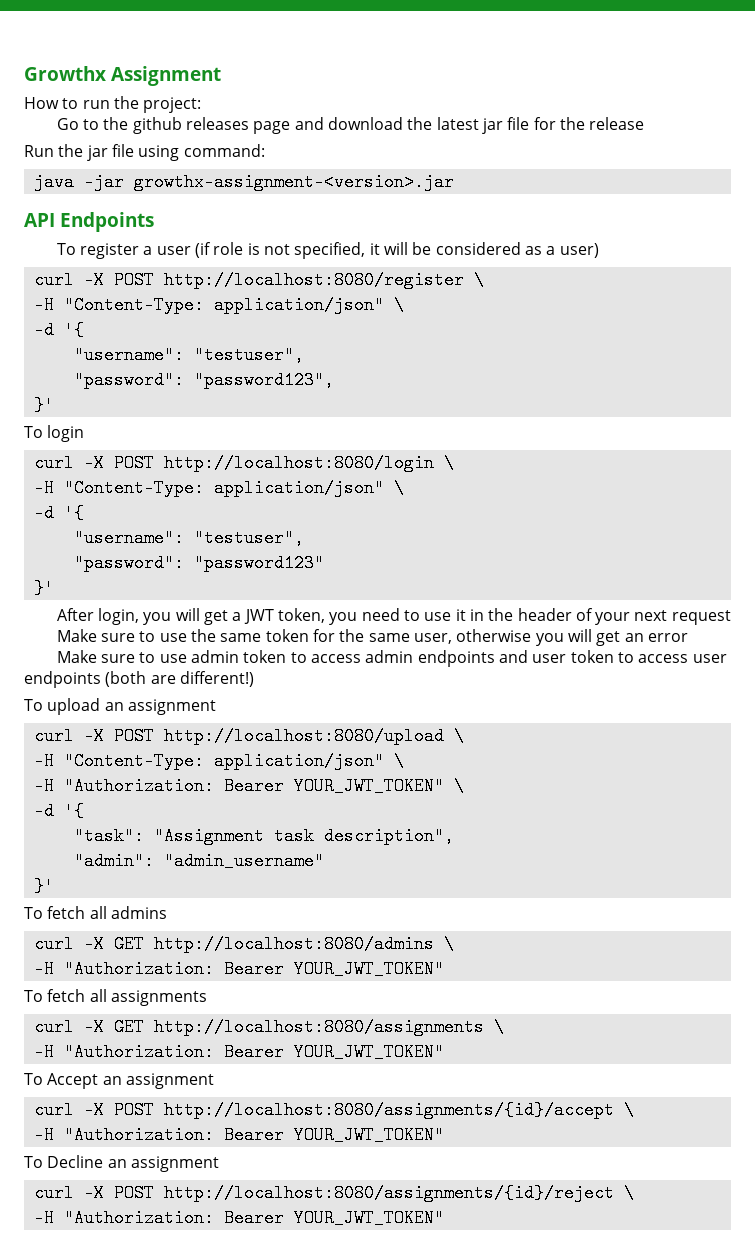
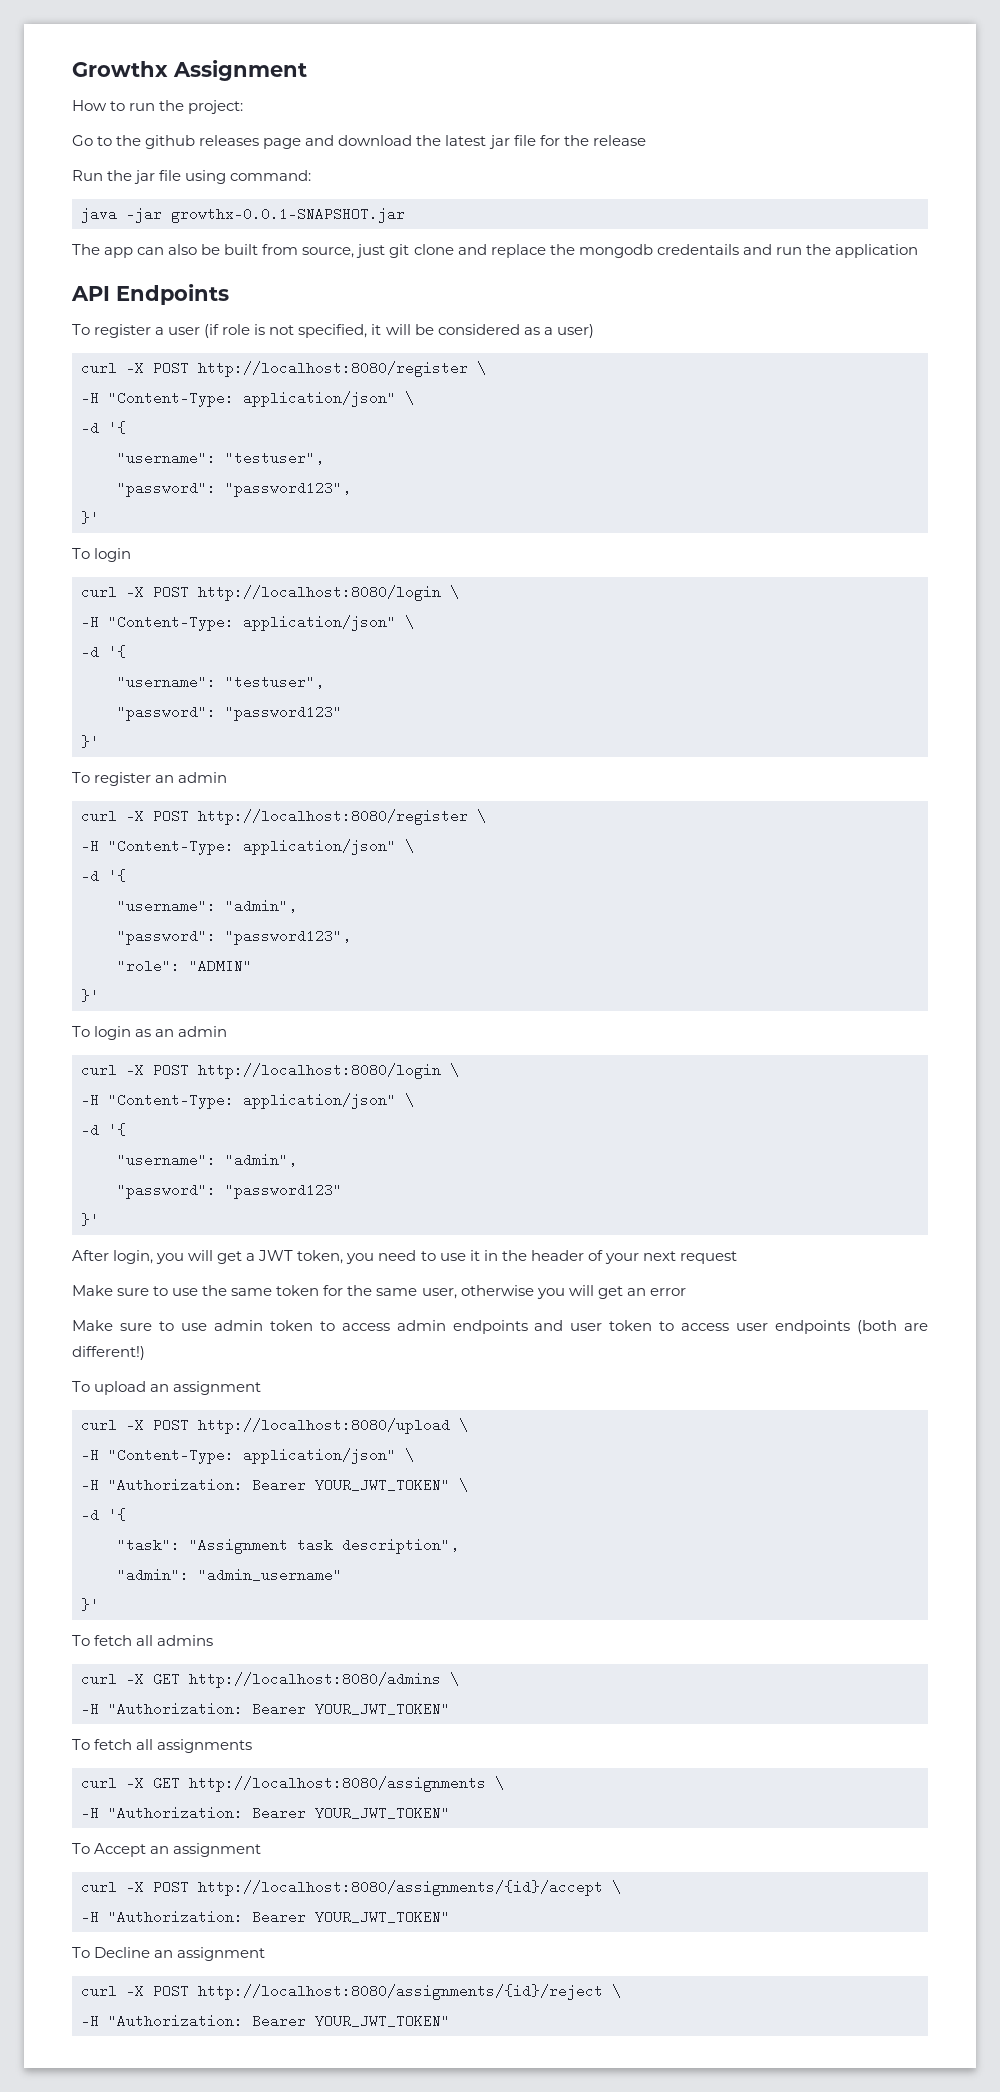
- java -jar growthx-assignment-<version>.jar
+ java -jar growthx-0.0.1-SNAPSHOT.jar
+ The app can also be built from source, just git clone and replace the mongodb credentails and run the application
+ To register an admin
+ curl -X POST http://localhost:8080/register \
+ -H "Content-Type: application/json" \
+ -d '{
+ "username": "admin",
+ "password": "password123",
+ "role": "ADMIN"
+ }'
+ To login as an admin
+ curl -X POST http://localhost:8080/login \
+ -H "Content-Type: application/json" \
+ -d '{
+ "username": "admin",
+ "password": "password123"
+ }'

